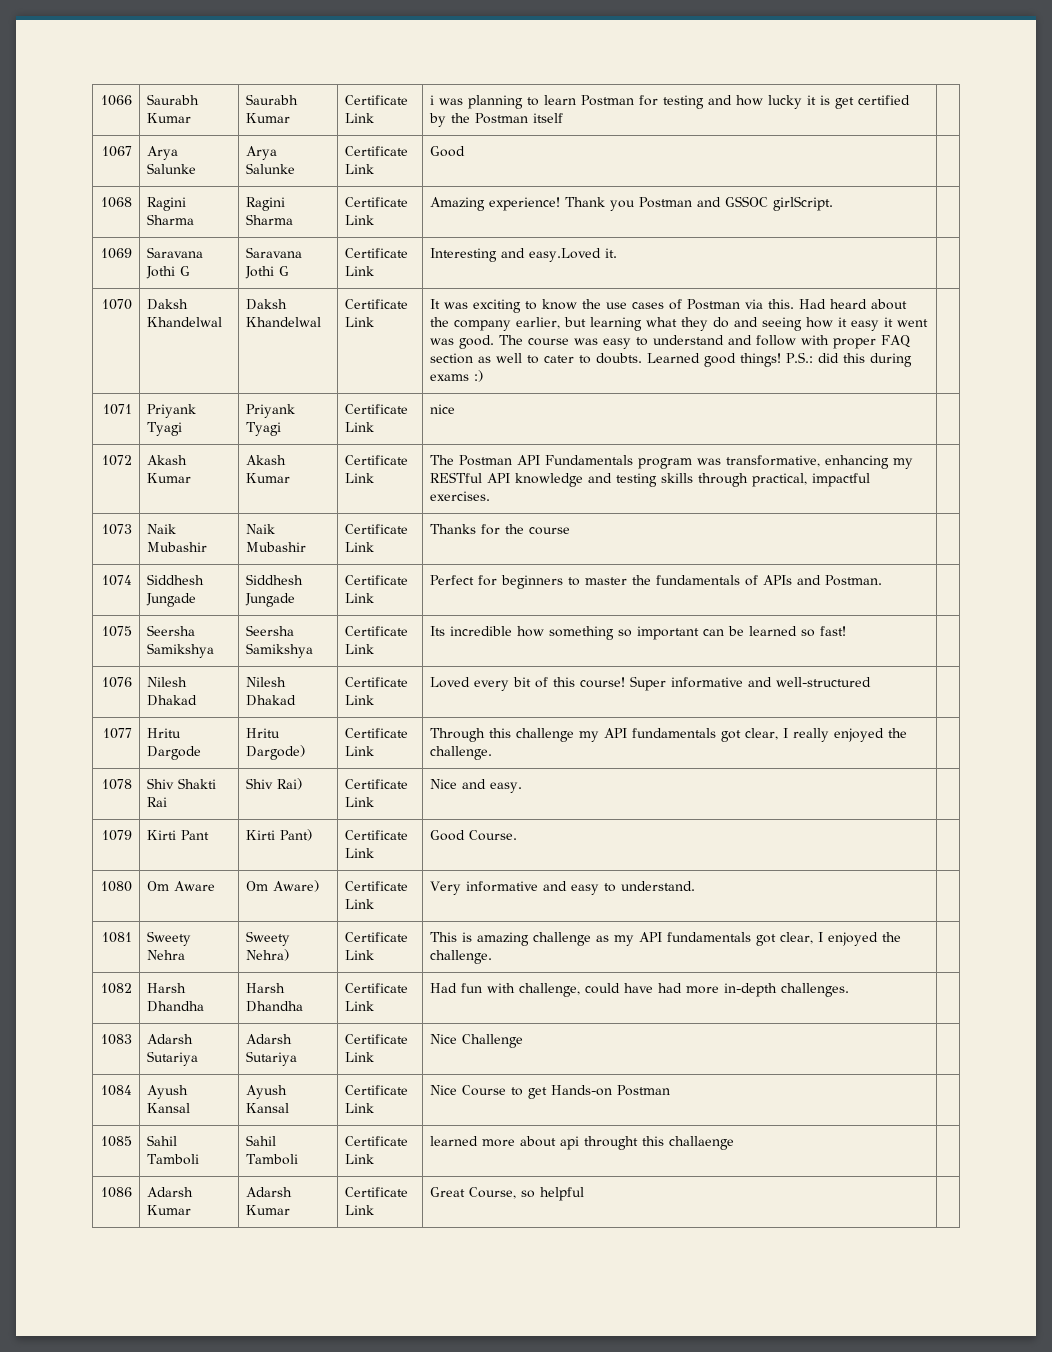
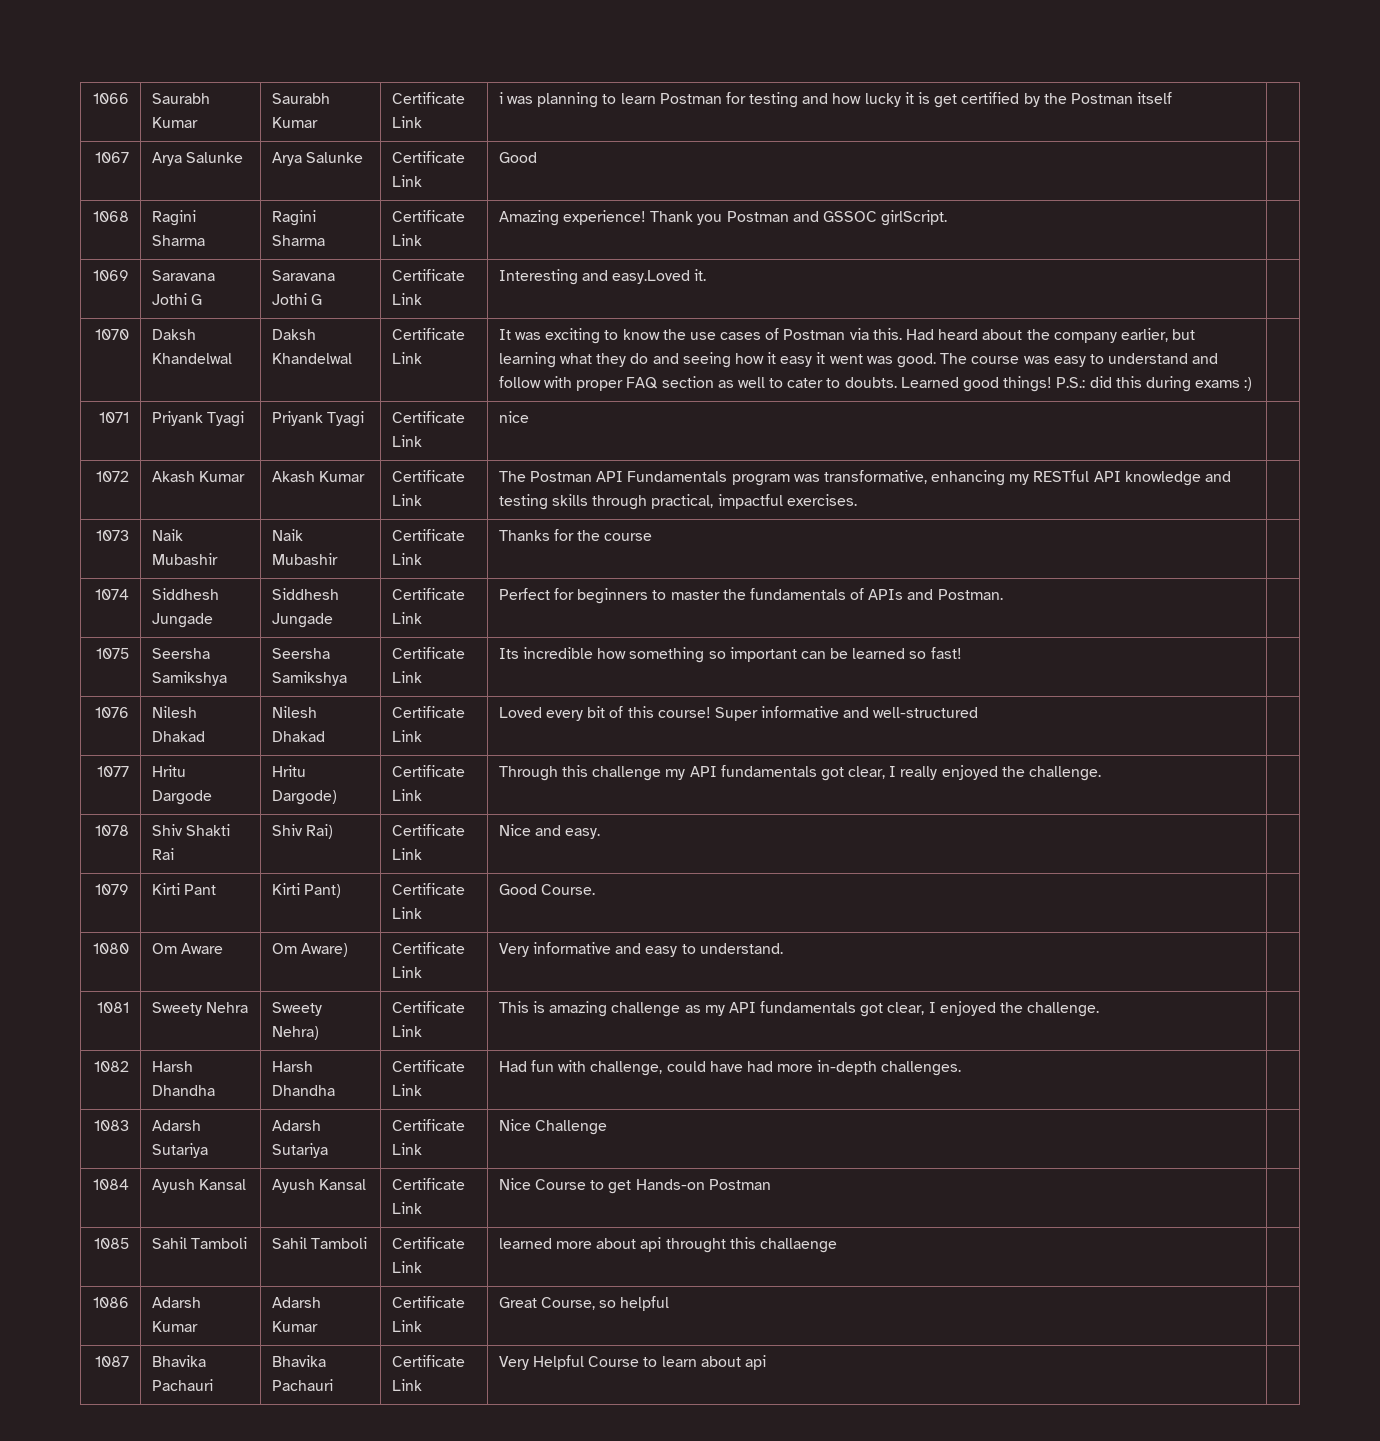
+ 1087 | Bhavika Pachauri | Bhavika Pachauri | Certificate Link | Very Helpful Course to learn about api |

